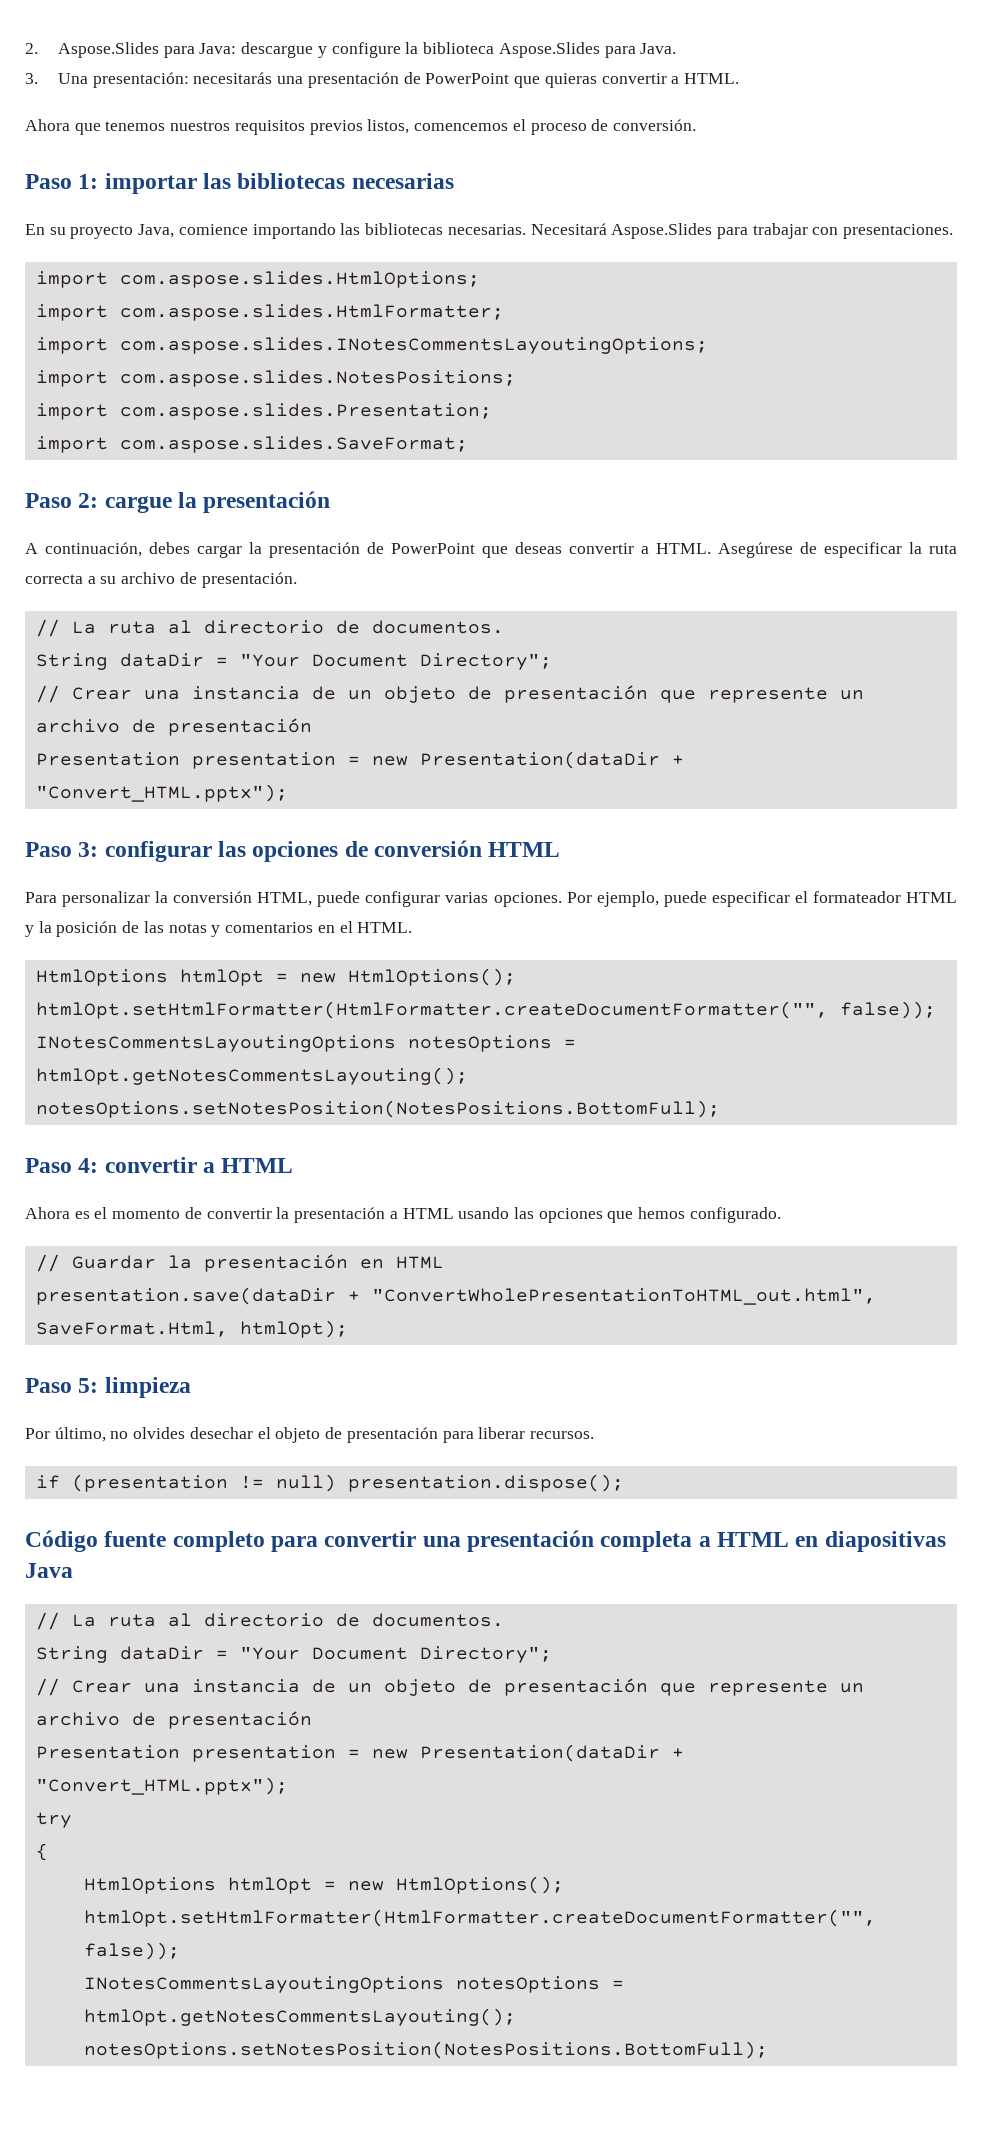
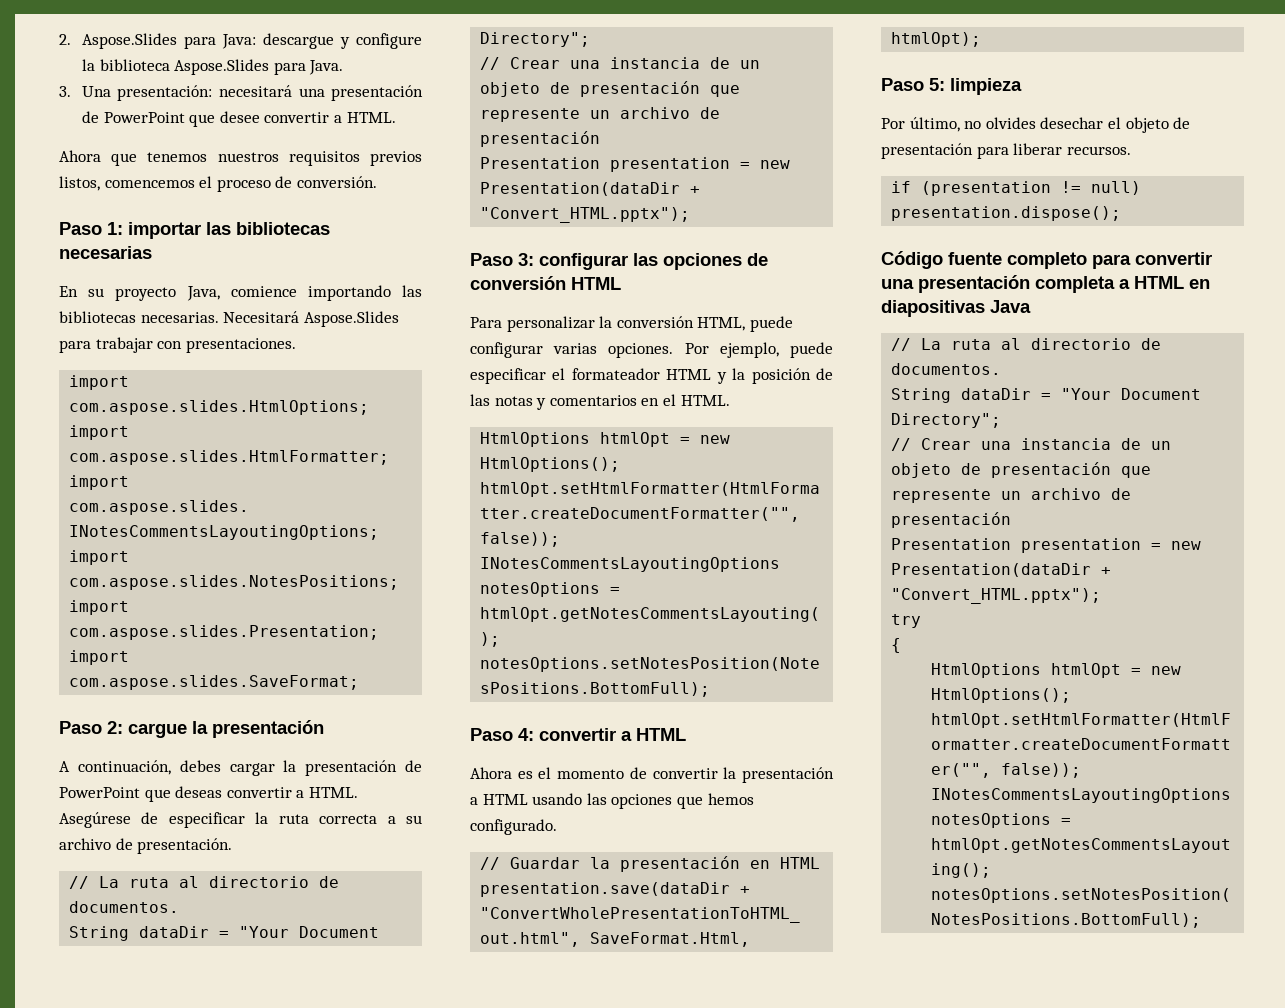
- 3. Una presentación: necesitarás una presentación de PowerPoint que quieras convertir a HTML.
+ 3. Una presentación: necesitará una presentación de PowerPoint que desee convertir a HTML.

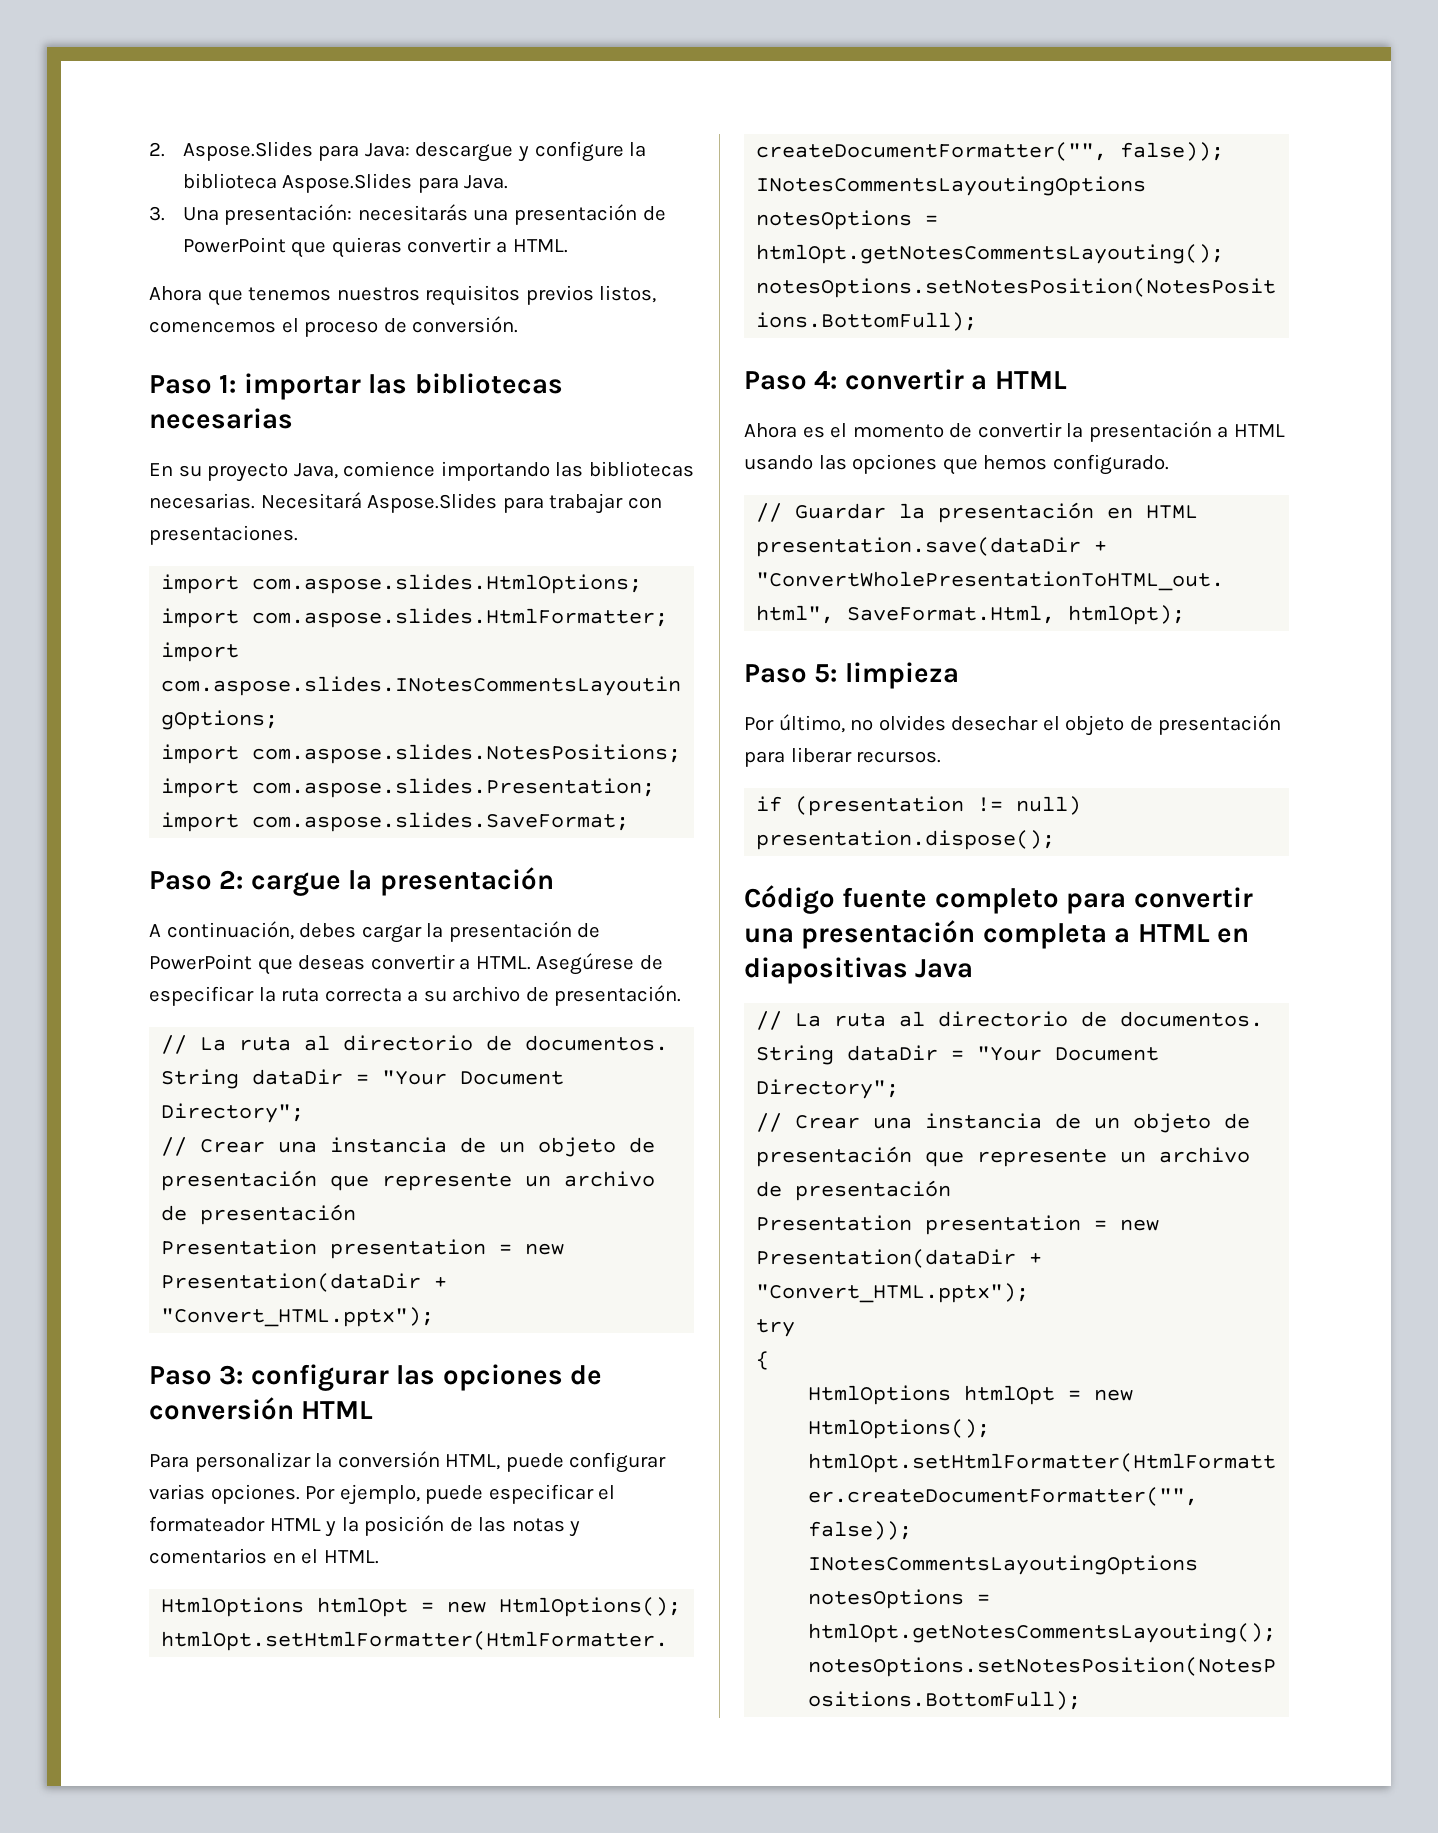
- 3. Una presentación: necesitará una presentación de PowerPoint que desee convertir a HTML.
+ 3. Una presentación: necesitarás una presentación de PowerPoint que quieras convertir a HTML.

